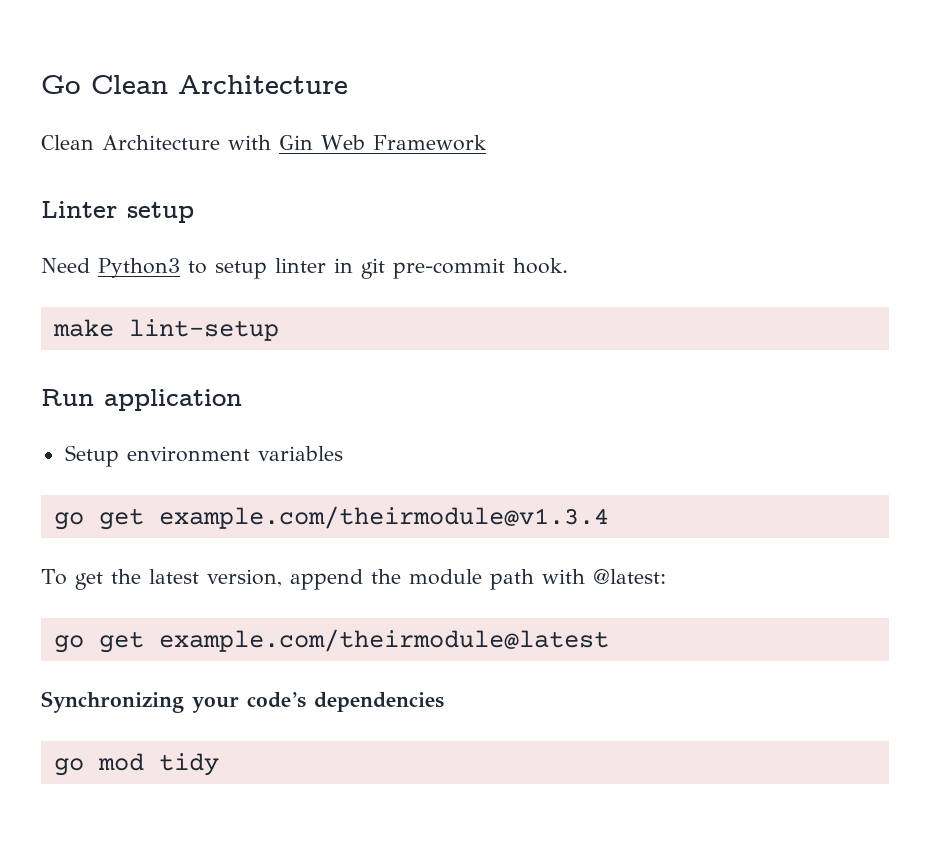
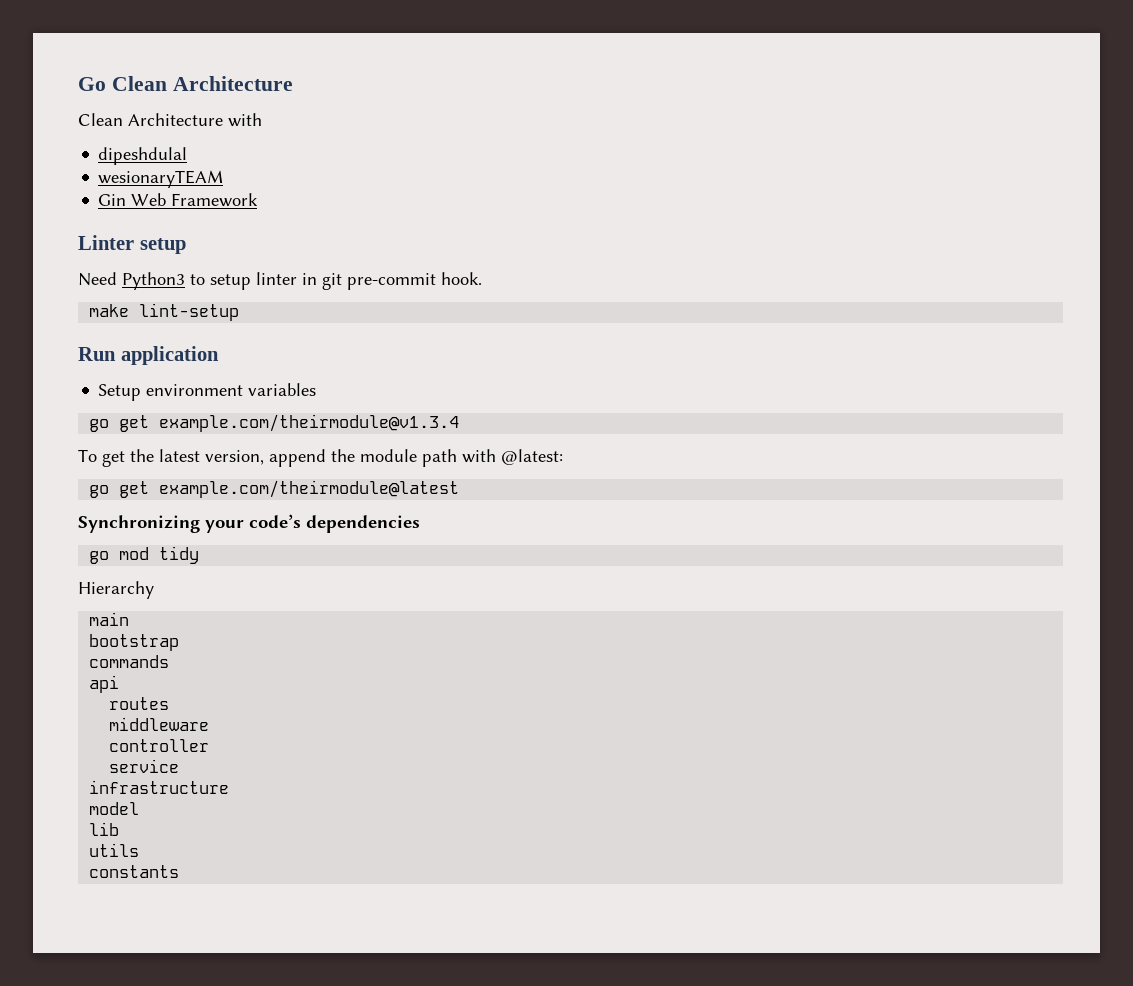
- Clean Architecture with Gin Web Framework
+ Clean Architecture with
+ dipeshdulal
+ wesionaryTEAM
+ Gin Web Framework
+ Hierarchy
+ main
+ bootstrap
+ commands
+ api
+ routes
+ middleware
+ controller
+ service
+ infrastructure
+ model
+ lib
+ utils
+ constants

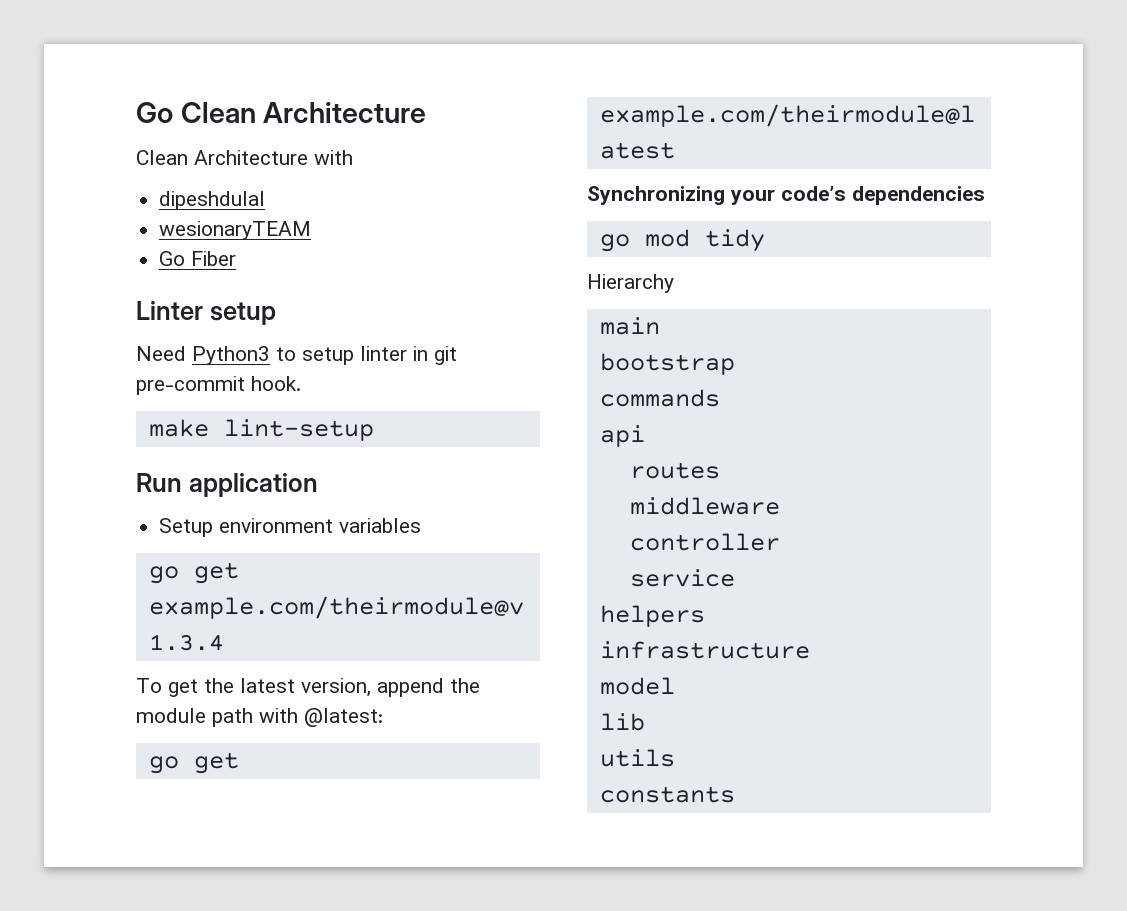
- Gin Web Framework
+ Go Fiber
+ helpers

